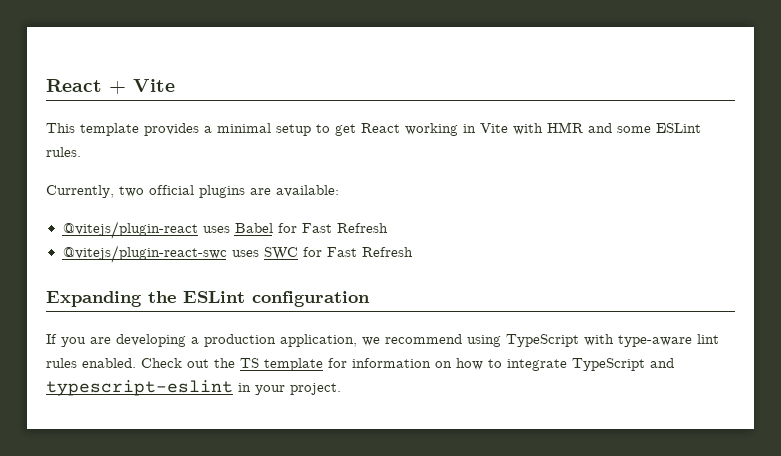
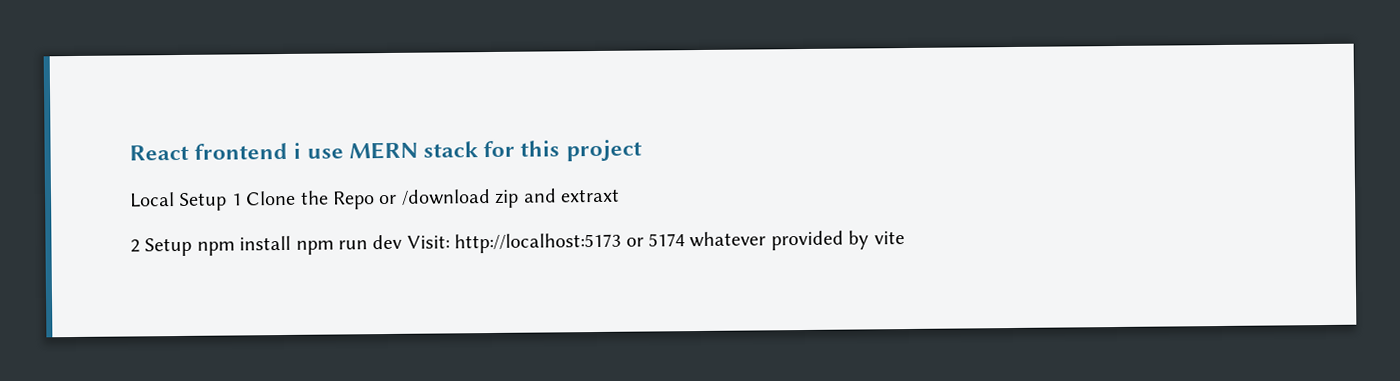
- React + Vite
- This template provides a minimal setup to get React working in Vite with HMR and some ESLint rules.
- Currently, two official plugins are available:
- @vitejs/plugin-react uses Babel for Fast Refresh
- @vitejs/plugin-react-swc uses SWC for Fast Refresh
- Expanding the ESLint configuration
- If you are developing a production application, we recommend using TypeScript with type-aware lint rules enabled. Check out the TS template for information on how to integrate TypeScript and typescript-eslint in your project.
+ React frontend i use MERN stack for this project
+ Local Setup 1 Clone the Repo or /download zip and extraxt
+ 2 Setup npm install npm run dev Visit: http://localhost:5173 or 5174 whatever provided by vite

